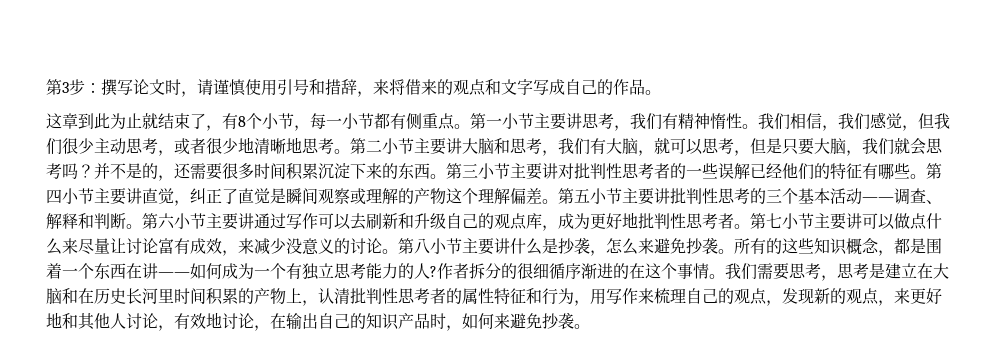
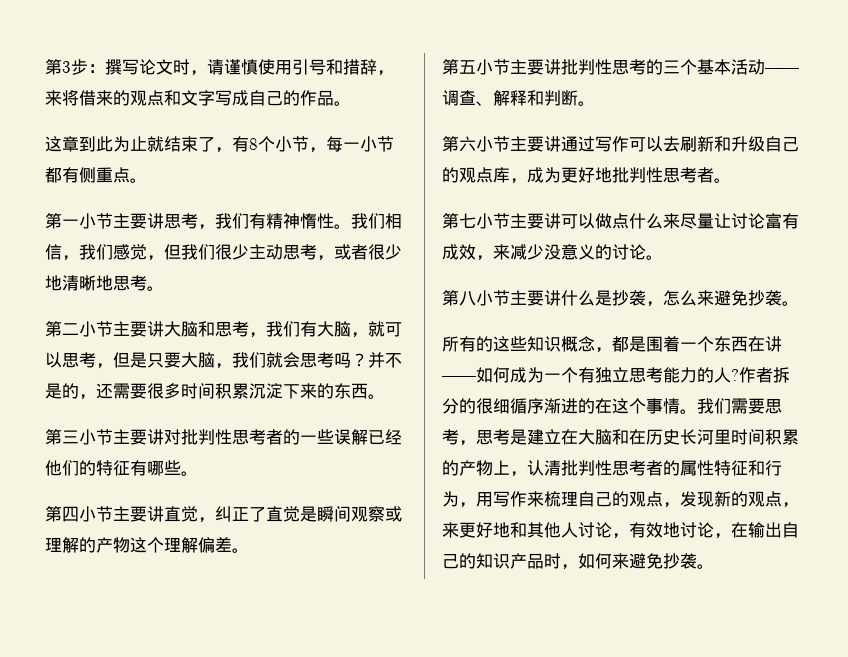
- 这章到此为止就结束了，有8个小节，每一小节都有侧重点。第一小节主要讲思考，我们有精神惰性。
+ 这章到此为止就结束了，有8个小节，每一小节都有侧重点。
+ 第一小节主要讲思考，我们有精神惰性。
- 我们相信，我们感觉，但我们很少主动思考，或者很少地清晰地思考。第二小节主要讲大脑和思考，我们有大脑，就可以思考，但是只要大脑，我们就会思考吗？
+ 我们相信，我们感觉，但我们很少主动思考，或者很少地清晰地思考。
+ 第二小节主要讲大脑和思考，我们有大脑，就可以思考，但是只要大脑，我们就会思考吗？
- 并不是的，还需要很多时间积累沉淀下来的东西。第三小节主要讲对批判性思考者的一些误解已经他们的特征有哪些。第四小节主要讲直觉，纠正了直觉是瞬间观察或理解的产物这个理解偏差。第五小节主要讲批判性思考的三个基本活动——调查、解释和判断。第六小节主要讲通过写作可以去刷新和升级自己的观点库，成为更好地批判性思考者。第七小节主要讲可以做点什么来尽量让讨论富有成效，来减少没意义的讨论。第八小节主要讲什么是抄袭，怎么来避免抄袭。所有的这些知识概念，都是围着一个东西在讲——如何成为一个有独立思考能力的人?
+ 并不是的，还需要很多时间积累沉淀下来的东西。
+ 第三小节主要讲对批判性思考者的一些误解已经他们的特征有哪些。
+ 第四小节主要讲直觉，纠正了直觉是瞬间观察或理解的产物这个理解偏差。
+ 第五小节主要讲批判性思考的三个基本活动——调查、解释和判断。
+ 第六小节主要讲通过写作可以去刷新和升级自己的观点库，成为更好地批判性思考者。
+ 第七小节主要讲可以做点什么来尽量让讨论富有成效，来减少没意义的讨论。
+ 第八小节主要讲什么是抄袭，怎么来避免抄袭。
+ 所有的这些知识概念，都是围着一个东西在讲——如何成为一个有独立思考能力的人?

